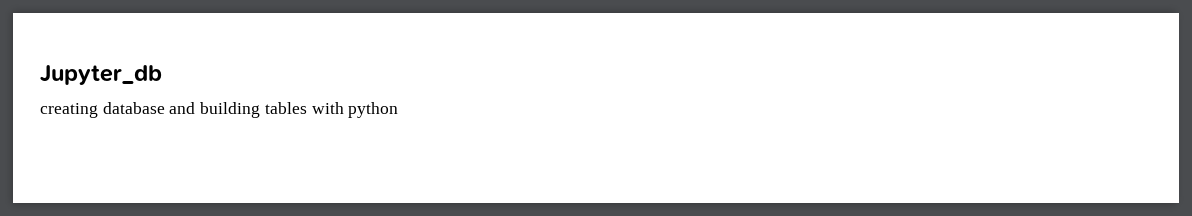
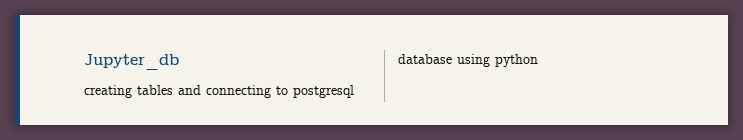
- creating database and building tables with python
+ creating tables and connecting to postgresql database using python

